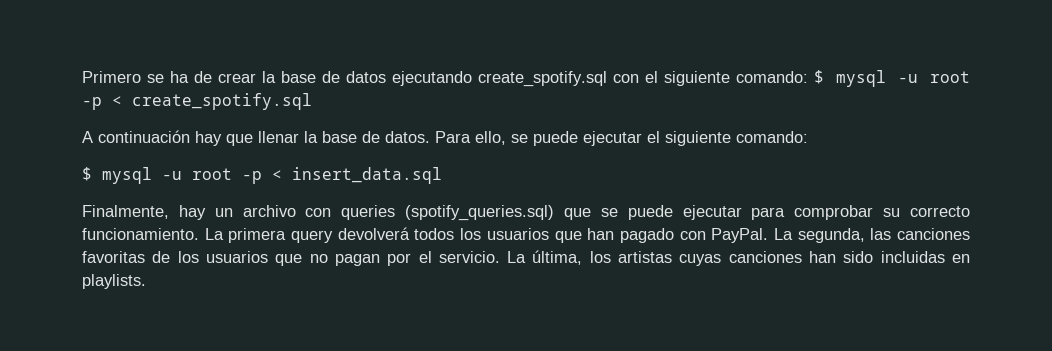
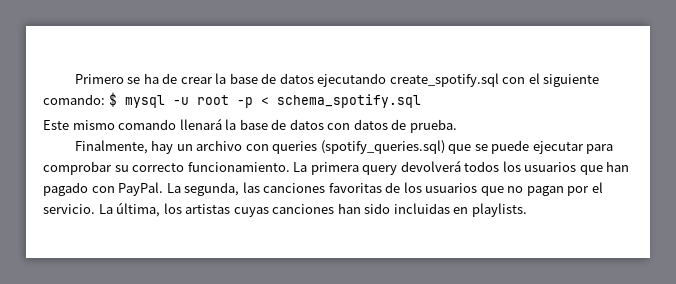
- Primero se ha de crear la base de datos ejecutando create_spotify.sql con el siguiente comando: $ mysql -u root -p < create_spotify.sql
- A continuación hay que llenar la base de datos. Para ello, se puede ejecutar el siguiente comando:
- $ mysql -u root -p < insert_data.sql
+ Primero se ha de crear la base de datos ejecutando create_spotify.sql con el siguiente comando: $ mysql -u root -p < schema_spotify.sql
+ Este mismo comando llenará la base de datos con datos de prueba.

